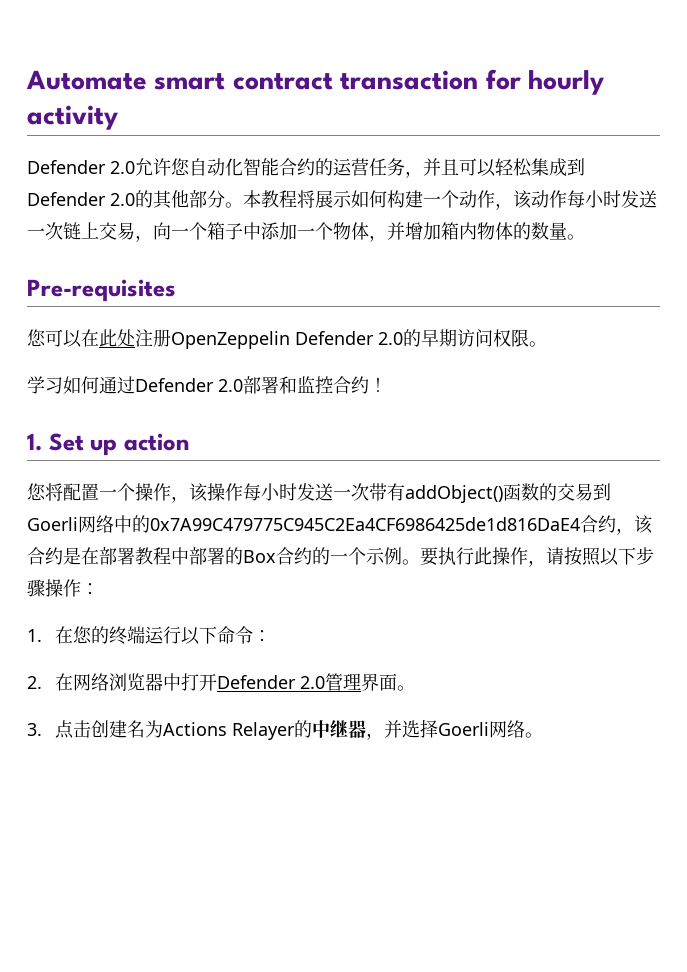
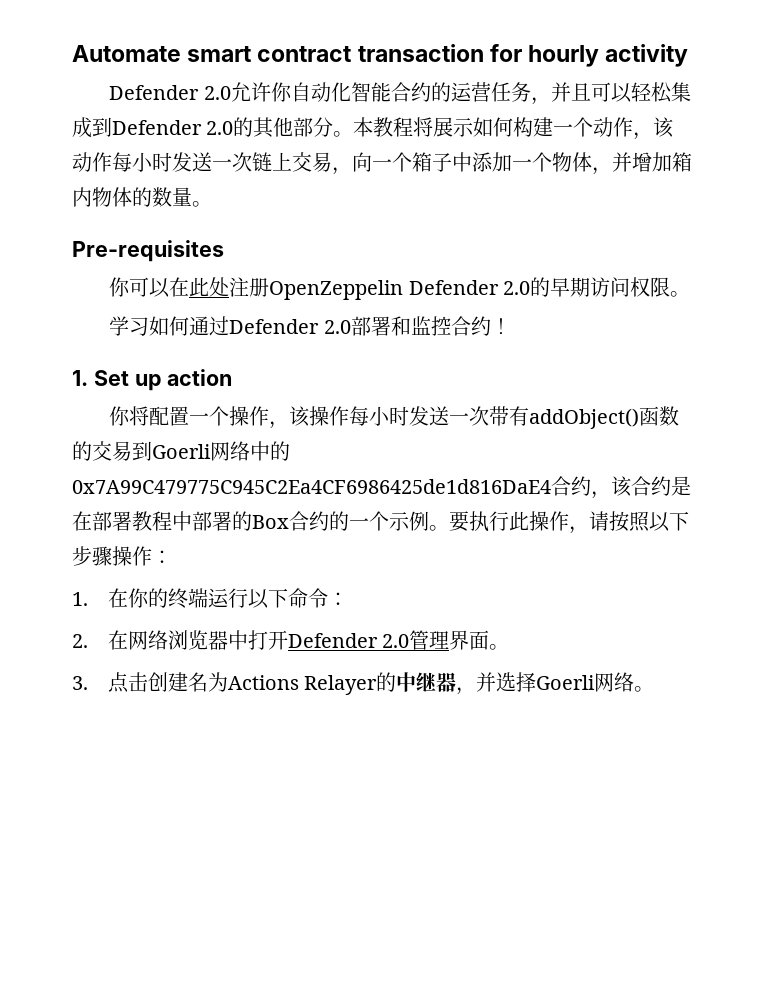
- Defender 2.0允许您自动化智能合约的运营任务，并且可以轻松集成到Defender 2.0的其他部分。
+ Defender 2.0允许你自动化智能合约的运营任务，并且可以轻松集成到Defender 2.0的其他部分。
- 您可以在此处注册OpenZeppelin Defender 2.0的早期访问权限。
+ 你可以在此处注册OpenZeppelin Defender 2.0的早期访问权限。
- 您将配置一个操作，该操作每小时发送一次带有addObject()函数的交易到Goerli网络中的0x7A99C479775C945C2Ea4CF6986425de1d816DaE4合约，该合约是在部署教程中部署的Box合约的一个示例。
+ 你将配置一个操作，该操作每小时发送一次带有addObject()函数的交易到Goerli网络中的0x7A99C479775C945C2Ea4CF6986425de1d816DaE4合约，该合约是在部署教程中部署的Box合约的一个示例。
- 1.在您的终端运行以下命令：
+ 1.在你的终端运行以下命令：

